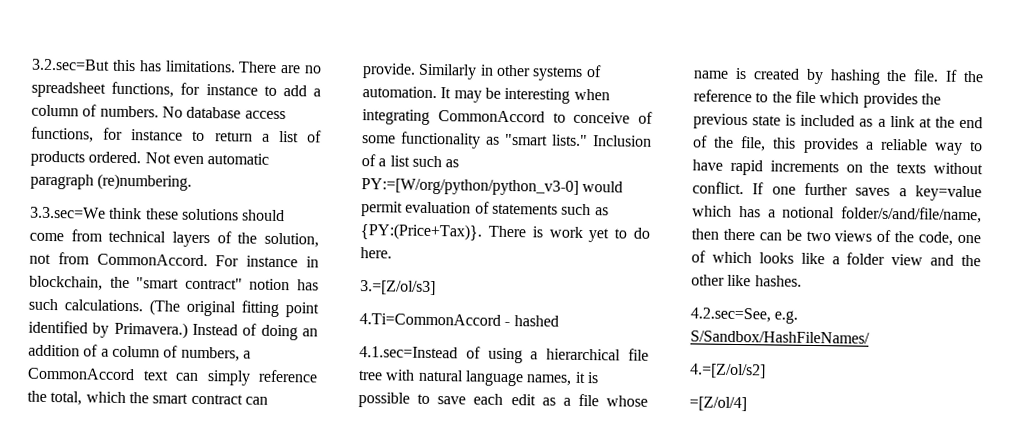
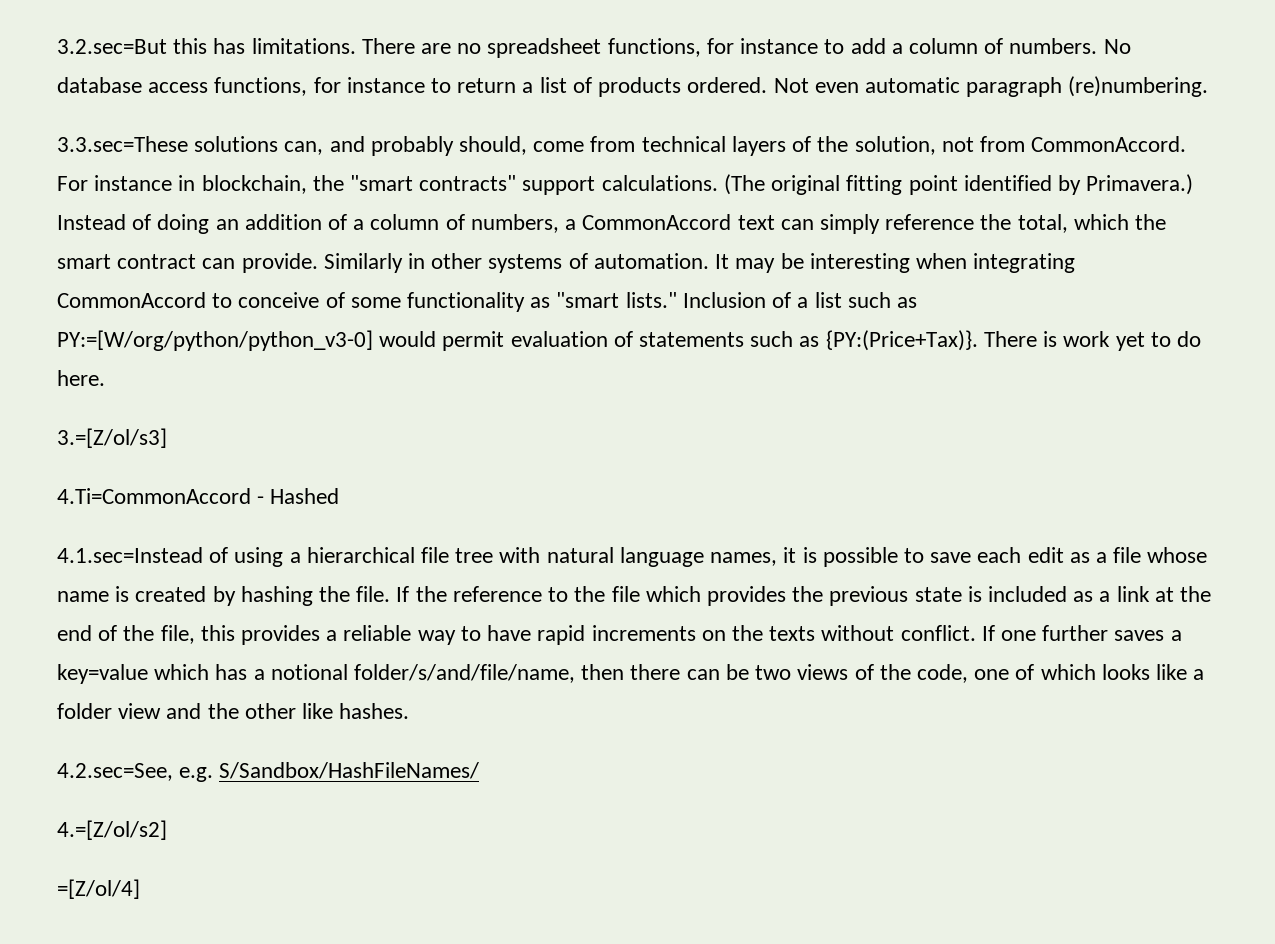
- 3.3.sec=We think these solutions should come from technical layers of the solution, not from CommonAccord.
+ 3.3.sec=These solutions can, and probably should, come from technical layers of the solution, not from CommonAccord.
- For instance in blockchain, the "smart contract" notion has such calculations.
+ For instance in blockchain, the "smart contracts" support calculations.
- 4.Ti=CommonAccord - hashed
+ 4.Ti=CommonAccord - Hashed

